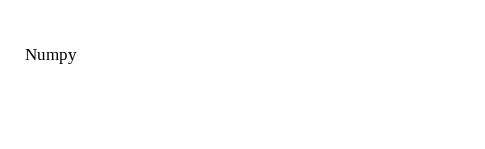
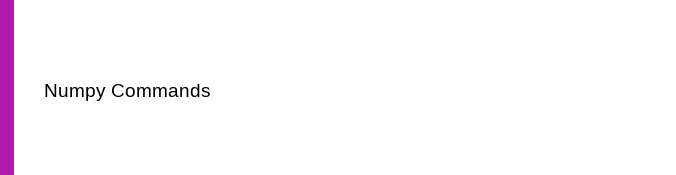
- Numpy
+ Numpy Commands

